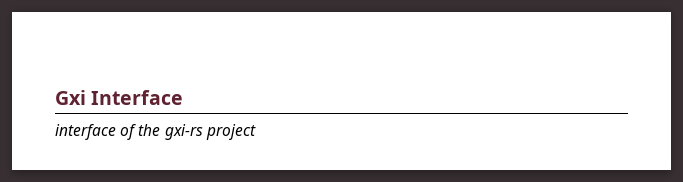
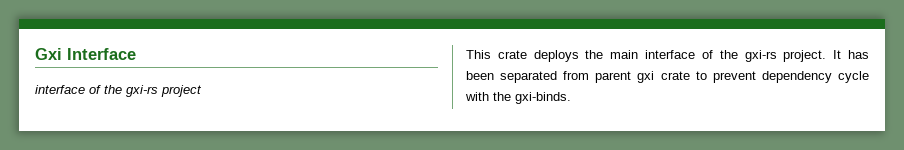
+ This crate deploys the main interface of the gxi-rs project. It has been separated from parent gxi crate to prevent dependency cycle with the gxi-binds.

